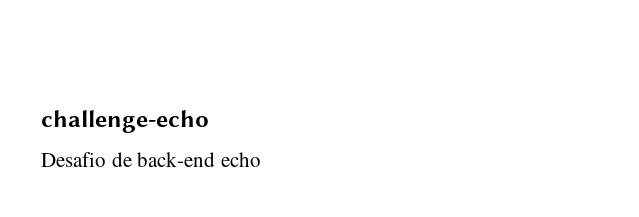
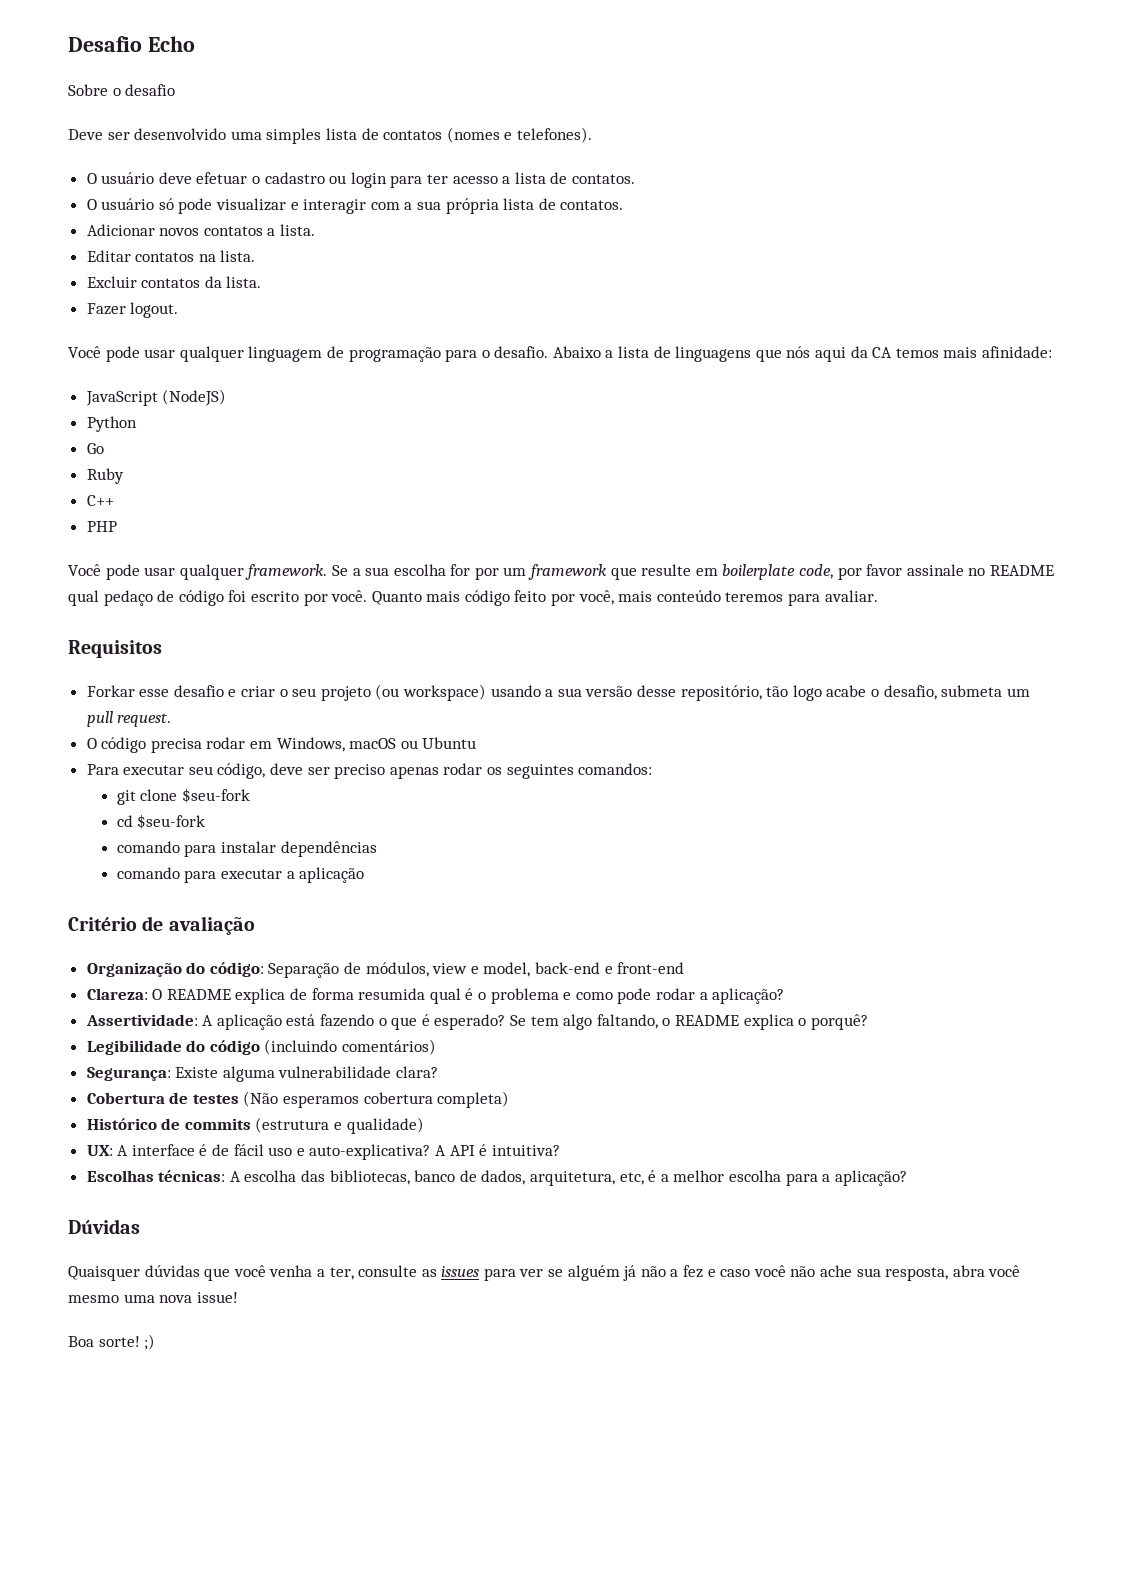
- challenge-echo
- Desafio de back-end echo
+ Desafio Echo
+ Sobre o desafio
+ Deve ser desenvolvido uma simples lista de contatos (nomes e telefones).
+ O usuário deve efetuar o cadastro ou login para ter acesso a lista de contatos.
+ O usuário só pode visualizar e interagir com a sua própria lista de contatos.
+ Adicionar novos contatos a lista.
+ Editar contatos na lista.
+ Excluir contatos da lista.
+ Fazer logout.
+ Você pode usar qualquer linguagem de programação para o desafio. Abaixo a lista de linguagens que nós aqui da CA temos mais afinidade:
+ JavaScript (NodeJS)
+ Python
+ Go
+ Ruby
+ C++
+ PHP
+ Você pode usar qualquer framework. Se a sua escolha for por um framework que resulte em boilerplate code, por favor assinale no README qual pedaço de código foi escrito por você. Quanto mais código feito por você, mais conteúdo teremos para avaliar.
+ Requisitos
+ Forkar esse desafio e criar o seu projeto (ou workspace) usando a sua versão desse repositório, tão logo acabe o desafio, submeta um pull request.
+ O código precisa rodar em Windows, macOS ou Ubuntu
+ Para executar seu código, deve ser preciso apenas rodar os seguintes comandos:
+ git clone $seu-fork
+ cd $seu-fork
+ comando para instalar dependências
+ comando para executar a aplicação
+ Critério de avaliação
+ Organização do código: Separação de módulos, view e model, back-end e front-end
+ Clareza: O README explica de forma resumida qual é o problema e como pode rodar a aplicação?
+ Assertividade: A aplicação está fazendo o que é esperado? Se tem algo faltando, o README explica o porquê?
+ Legibilidade do código (incluindo comentários)
+ Segurança: Existe alguma vulnerabilidade clara?
+ Cobertura de testes (Não esperamos cobertura completa)
+ Histórico de commits (estrutura e qualidade)
+ UX: A interface é de fácil uso e auto-explicativa? A API é intuitiva?
+ Escolhas técnicas: A escolha das bibliotecas, banco de dados, arquitetura, etc, é a melhor escolha para a aplicação?
+ Dúvidas
+ Quaisquer dúvidas que você venha a ter, consulte as issues para ver se alguém já não a fez e caso você não ache sua resposta, abra você mesmo uma nova issue!
+ Boa sorte! ;)

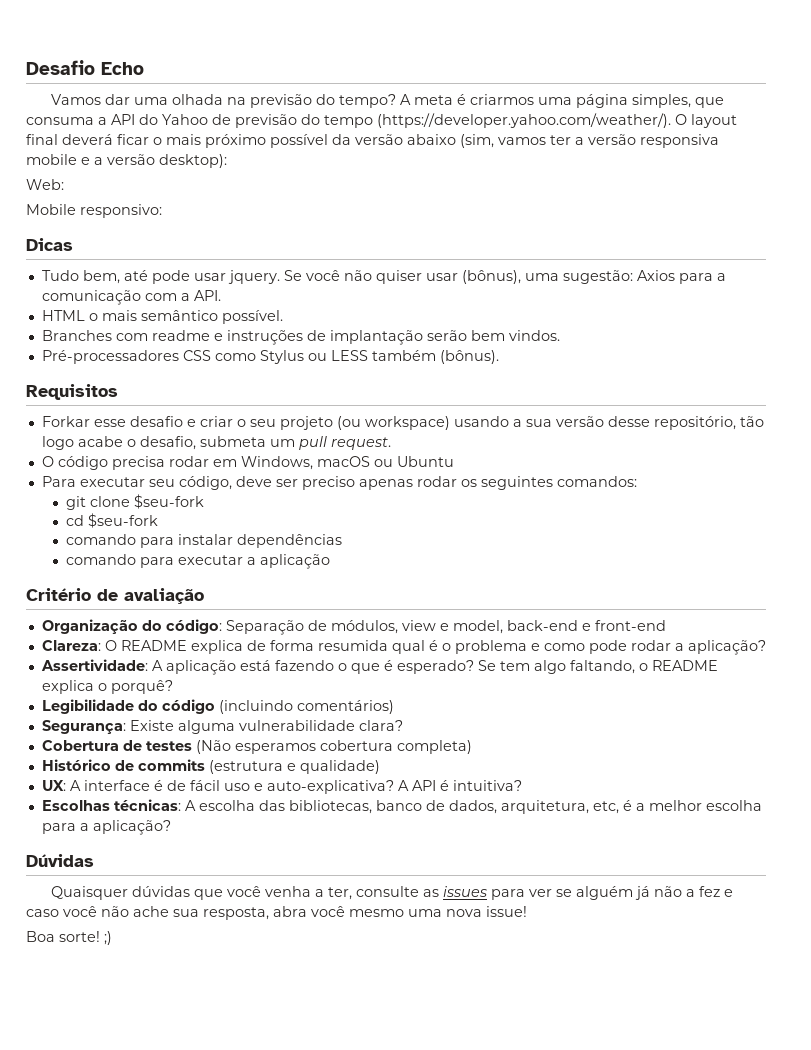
- Sobre o desafio
- Deve ser desenvolvido uma simples lista de contatos (nomes e telefones).
- O usuário deve efetuar o cadastro ou login para ter acesso a lista de contatos.
- O usuário só pode visualizar e interagir com a sua própria lista de contatos.
- Adicionar novos contatos a lista.
- Editar contatos na lista.
- Excluir contatos da lista.
- Fazer logout.
- Você pode usar qualquer linguagem de programação para o desafio. Abaixo a lista de linguagens que nós aqui da CA temos mais afinidade:
- JavaScript (NodeJS)
- Python
- Go
- Ruby
- C++
- PHP
- Você pode usar qualquer framework. Se a sua escolha for por um framework que resulte em boilerplate code, por favor assinale no README qual pedaço de código foi escrito por você. Quanto mais código feito por você, mais conteúdo teremos para avaliar.
+ Vamos dar uma olhada na previsão do tempo? A meta é criarmos uma página simples, que consuma a API do Yahoo de previsão do tempo (https://developer.yahoo.com/weather/). O layout final deverá ficar o mais próximo possível da versão abaixo (sim, vamos ter a versão responsiva mobile e a versão desktop):
+ Web:
+ Mobile responsivo:
+ Dicas
+ Tudo bem, até pode usar jquery. Se você não quiser usar (bônus), uma sugestão: Axios para a comunicação com a API.
+ HTML o mais semântico possível.
+ Branches com readme e instruções de implantação serão bem vindos.
+ Pré-processadores CSS como Stylus ou LESS também (bônus).

